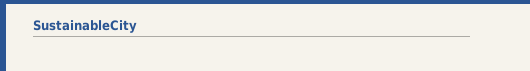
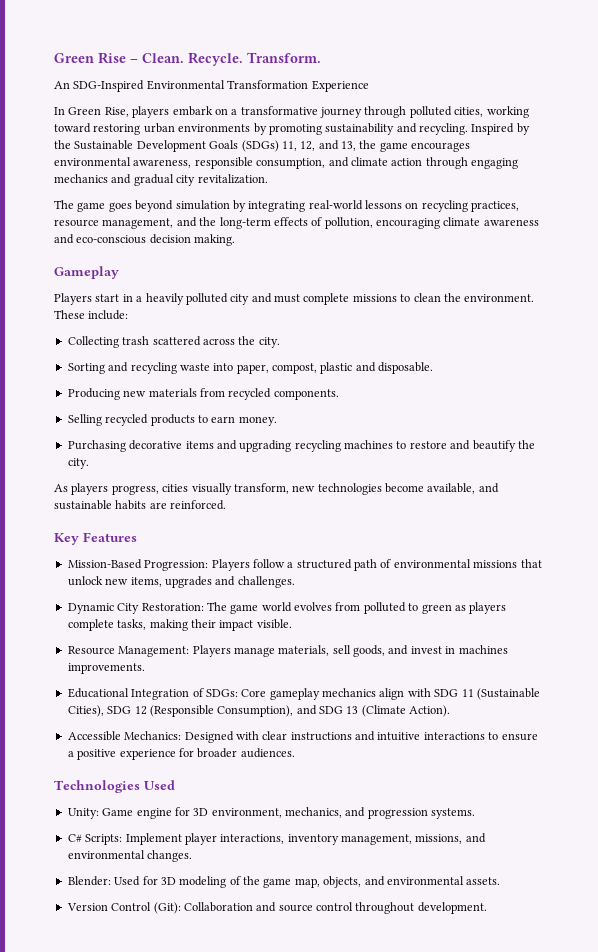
- SustainableCity
+ Green Rise – Clean. Recycle. Transform.
+ An SDG-Inspired Environmental Transformation Experience
+ In Green Rise, players embark on a transformative journey through polluted cities, working toward restoring urban environments by promoting sustainability and recycling. Inspired by the Sustainable Development Goals (SDGs) 11, 12, and 13, the game encourages environmental awareness, responsible consumption, and climate action through engaging mechanics and gradual city revitalization.
+ The game goes beyond simulation by integrating real-world lessons on recycling practices, resource management, and the long-term effects of pollution, encouraging climate awareness and eco-conscious decision making.
+ Gameplay
+ Players start in a heavily polluted city and must complete missions to clean the environment. These include:
+ Collecting trash scattered across the city.
+ Sorting and recycling waste into paper, compost, plastic and disposable.
+ Producing new materials from recycled components.
+ Selling recycled products to earn money.
+ Purchasing decorative items and upgrading recycling machines to restore and beautify the city.
+ As players progress, cities visually transform, new technologies become available, and sustainable habits are reinforced.
+ Key Features
+ Mission-Based Progression: Players follow a structured path of environmental missions that unlock new items, upgrades and challenges.
+ Dynamic City Restoration: The game world evolves from polluted to green as players complete tasks, making their impact visible.
+ Resource Management: Players manage materials, sell goods, and invest in machines improvements.
+ Educational Integration of SDGs: Core gameplay mechanics align with SDG 11 (Sustainable Cities), SDG 12 (Responsible Consumption), and SDG 13 (Climate Action).
+ Accessible Mechanics: Designed with clear instructions and intuitive interactions to ensure a positive experience for broader audiences.
+ Technologies Used
+ Unity: Game engine for 3D environment, mechanics, and progression systems.
+ C# Scripts: Implement player interactions, inventory management, missions, and environmental changes.
+ Blender: Used for 3D modeling of the game map, objects, and environmental assets.
+ Version Control (Git): Collaboration and source control throughout development.

